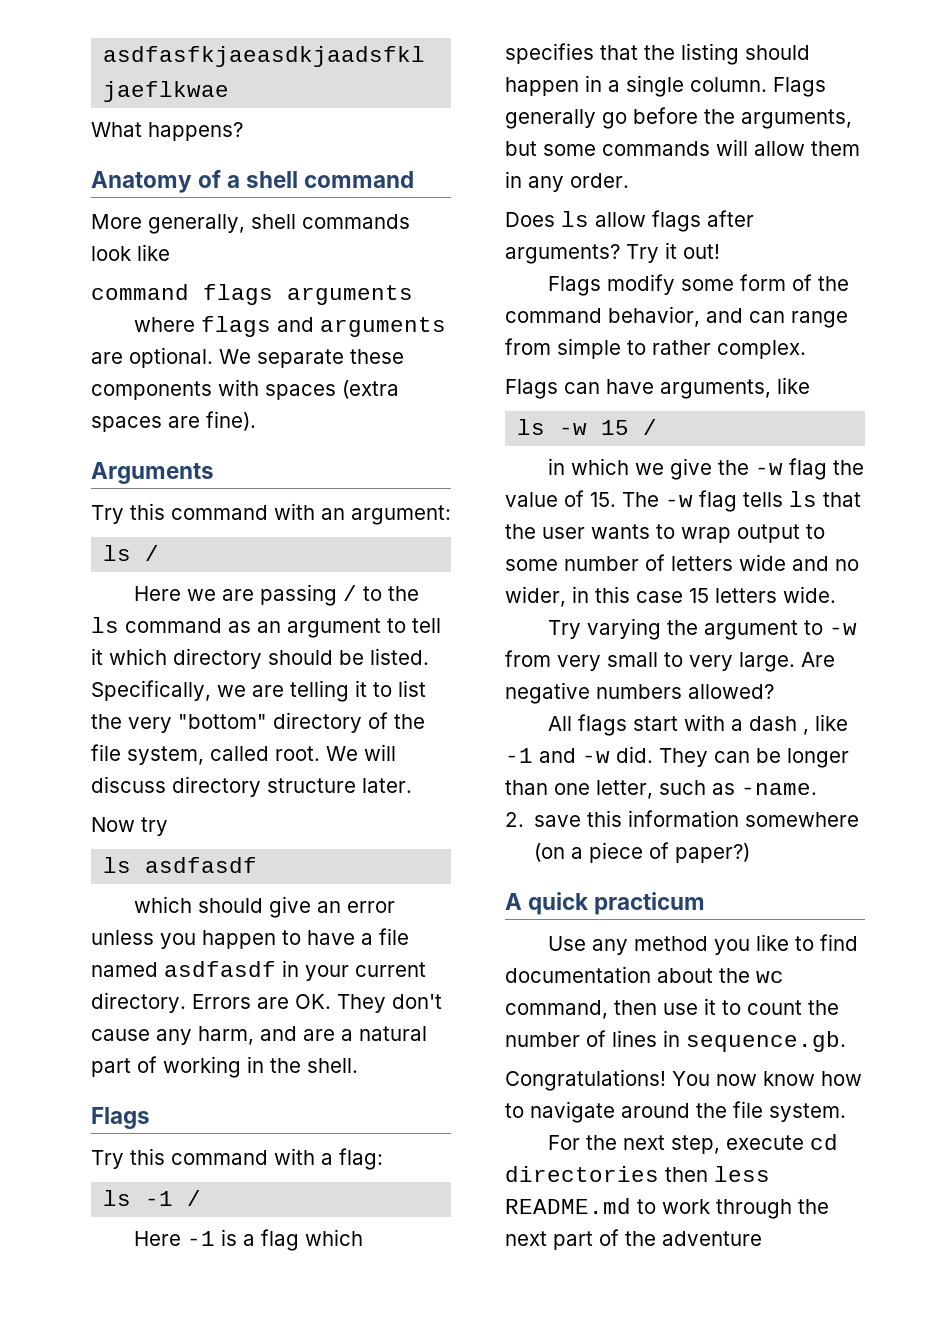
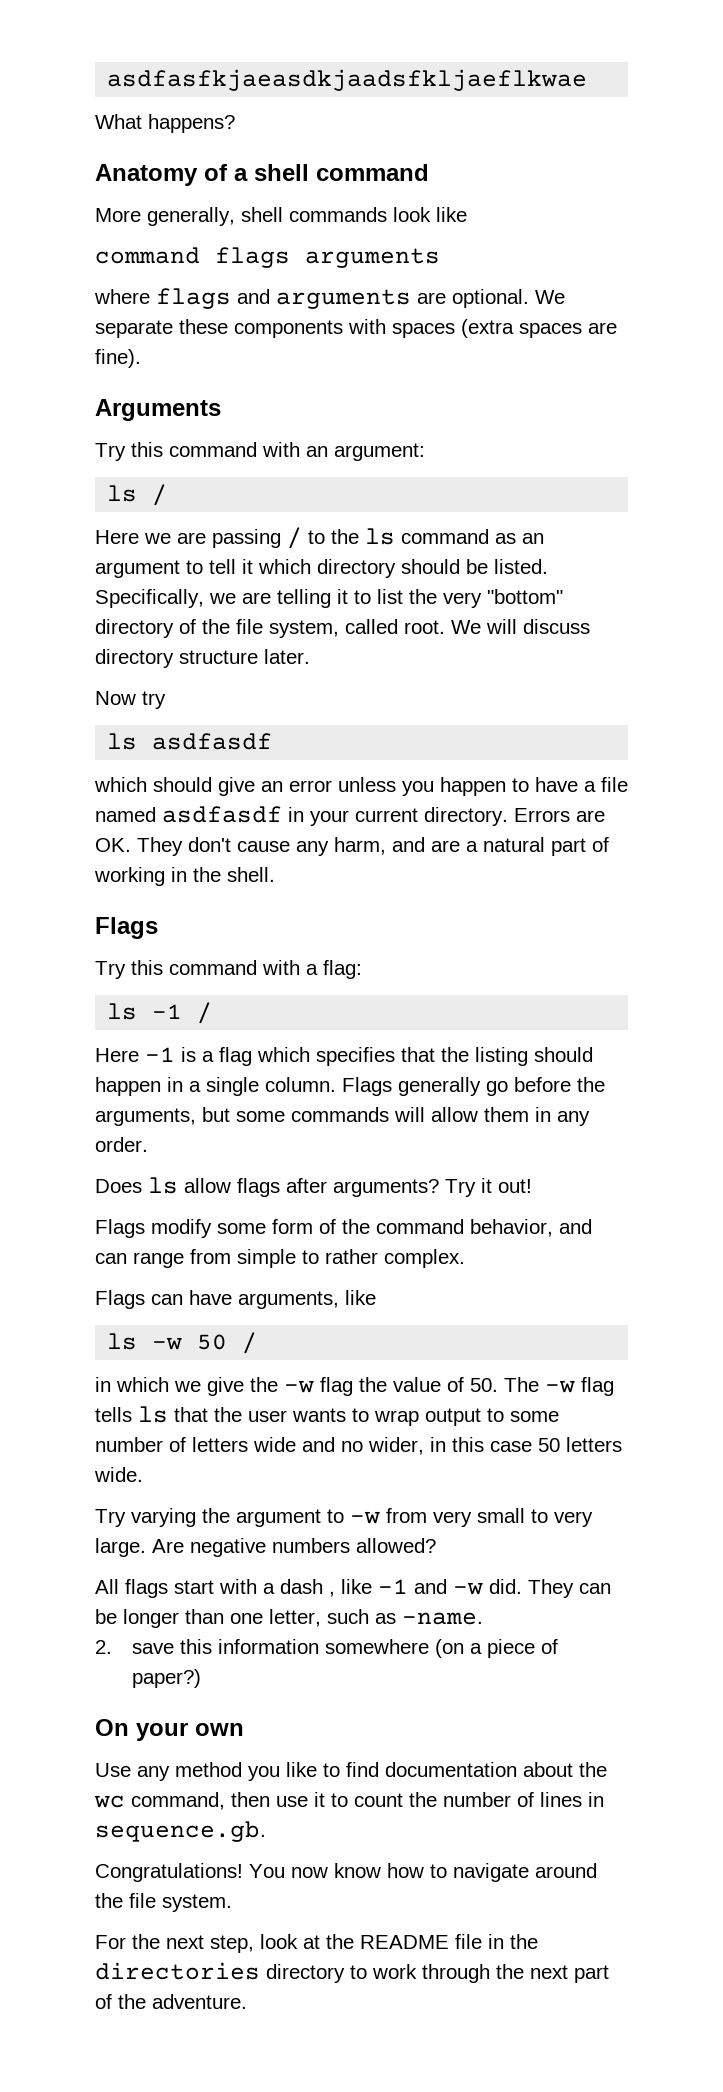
- ls -w 15 /
+ ls -w 50 /
- in which we give the -w flag the value of 15. The -w flag tells ls that the user wants to wrap output to some number of letters wide and no wider, in this case 15 letters wide.
+ in which we give the -w flag the value of 50. The -w flag tells ls that the user wants to wrap output to some number of letters wide and no wider, in this case 50 letters wide.
- A quick practicum
+ On your own
- For the next step, execute cd directories then less README.md to work through the next part of the adventure
+ For the next step, look at the README file in the directories directory to work through the next part of the adventure.

